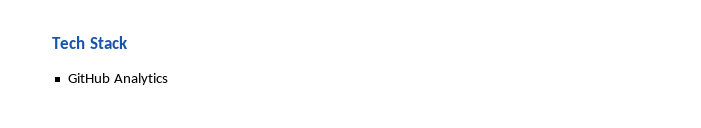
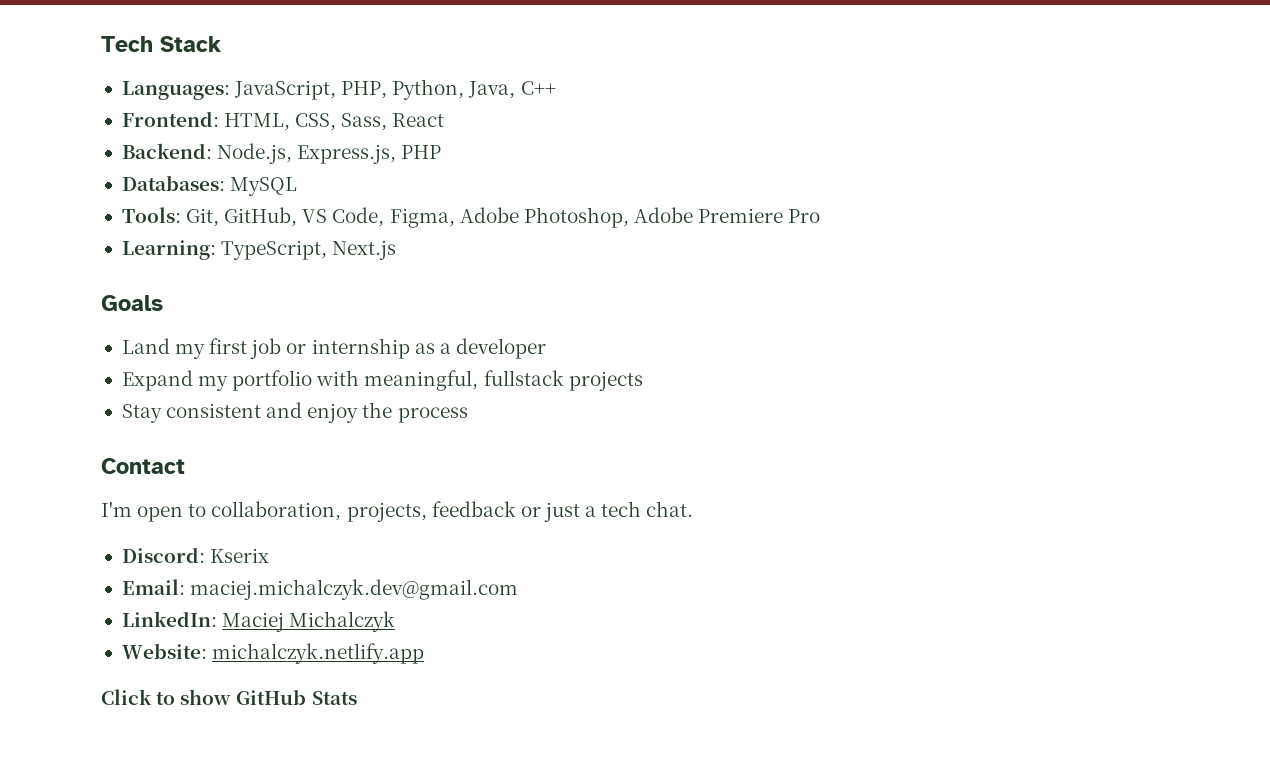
- GitHub Analytics
+ Languages: JavaScript, PHP, Python, Java, C++
+ Frontend: HTML, CSS, Sass, React
+ Backend: Node.js, Express.js, PHP
+ Databases: MySQL
+ Tools: Git, GitHub, VS Code, Figma, Adobe Photoshop, Adobe Premiere Pro
+ Learning: TypeScript, Next.js
+ Goals
+ Land my first job or internship as a developer
+ Expand my portfolio with meaningful, fullstack projects
+ Stay consistent and enjoy the process
+ Contact
+ I'm open to collaboration, projects, feedback or just a tech chat.
+ Discord: Kserix
+ Email: maciej.michalczyk.dev@gmail.com
+ LinkedIn: Maciej Michalczyk
+ Website: michalczyk.netlify.app
+ Click to show GitHub Stats

